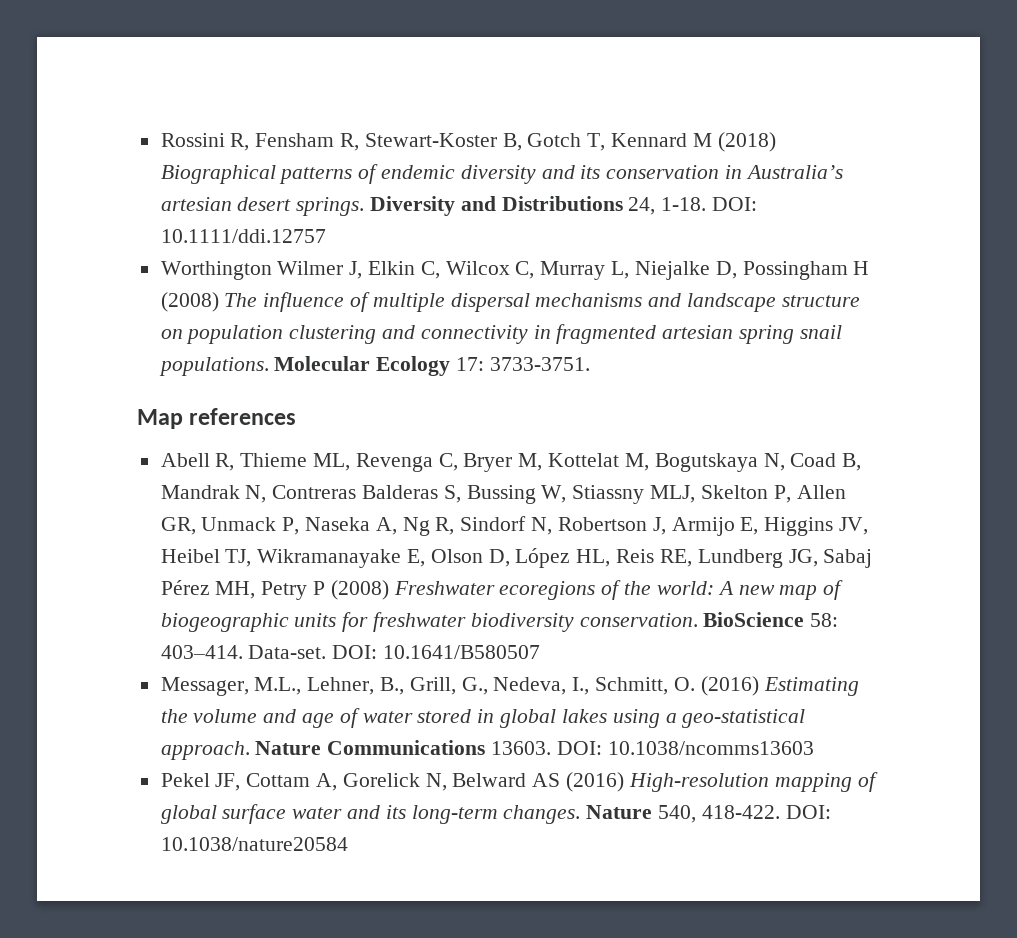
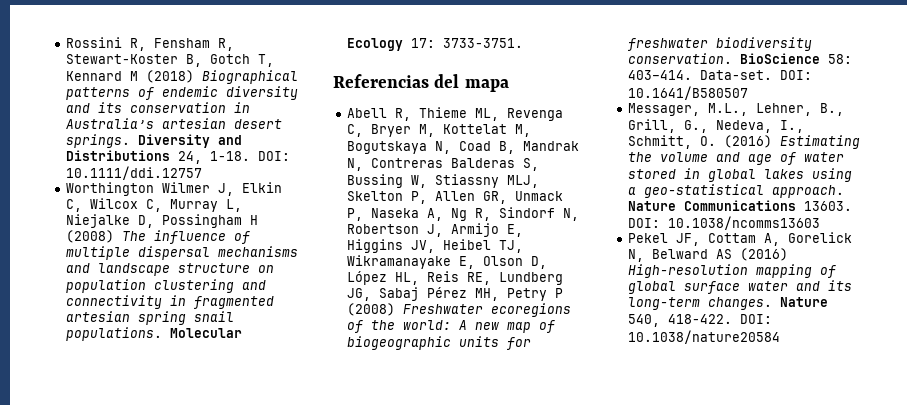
- Map references
+ Referencias del mapa

